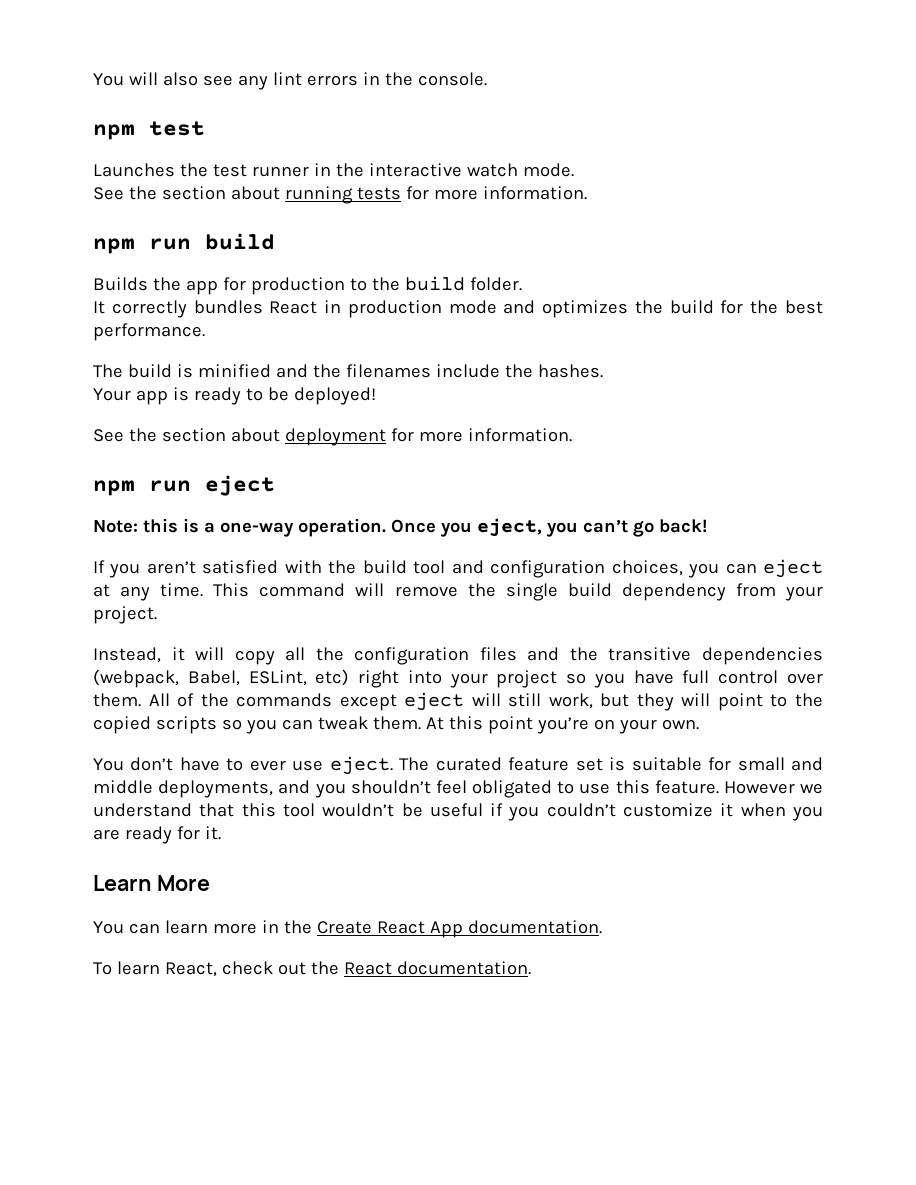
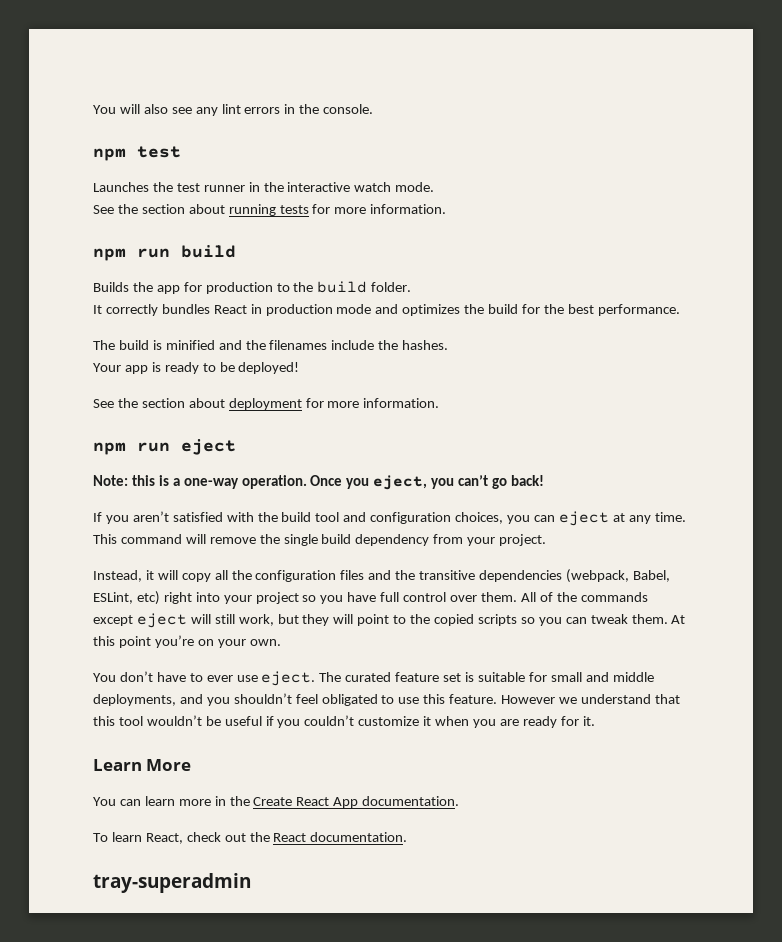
+ tray-superadmin

